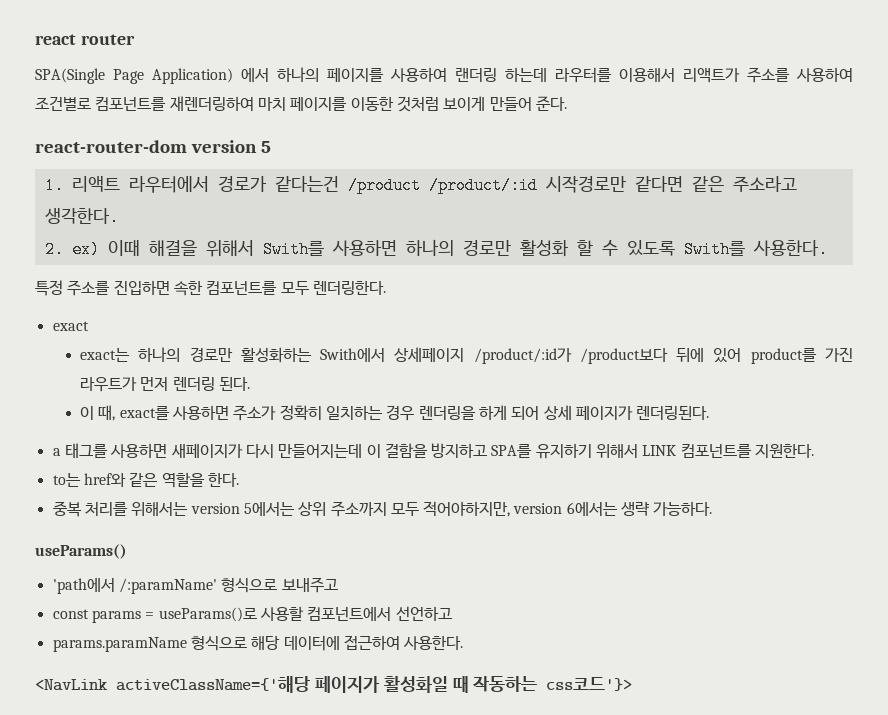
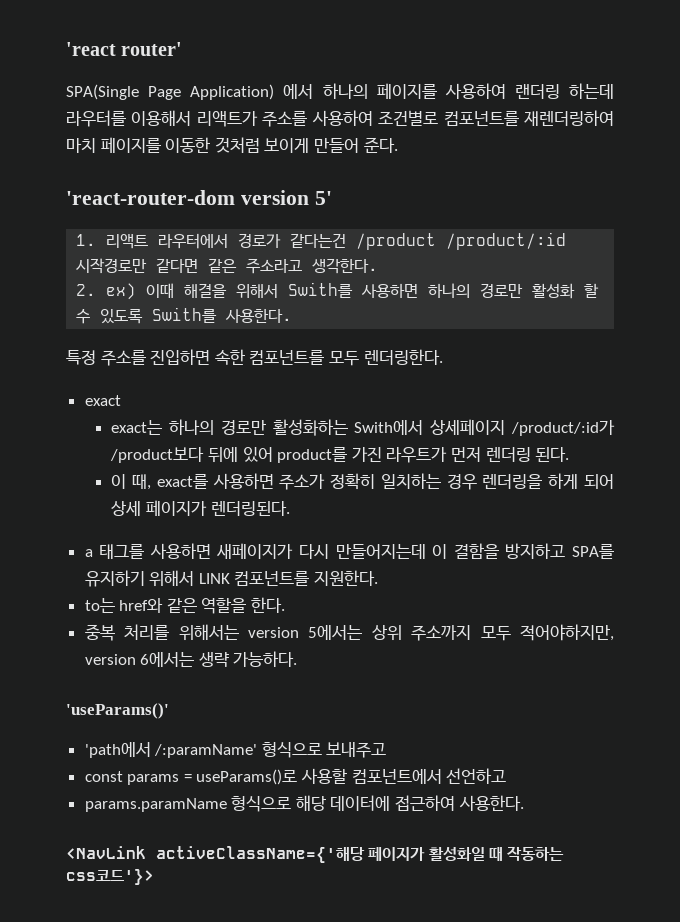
- react router
+ 'react router'
- react-router-dom version 5
+ 'react-router-dom version 5'
- useParams()
+ 'useParams()'

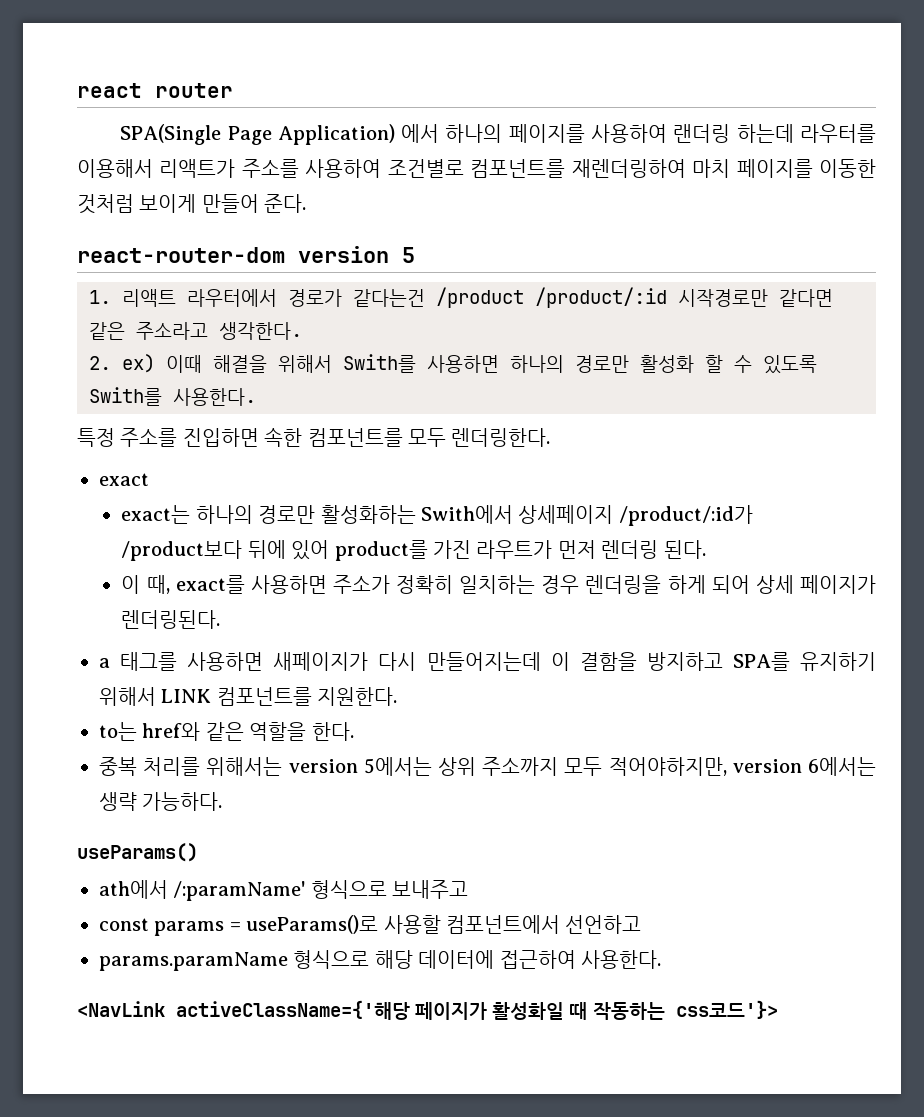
- 'react router'
+ react router
- 'react-router-dom version 5'
+ react-router-dom version 5
- 'useParams()'
- 'path에서 /:paramName' 형식으로 보내주고
+ useParams()
+ ath에서 /:paramName' 형식으로 보내주고

